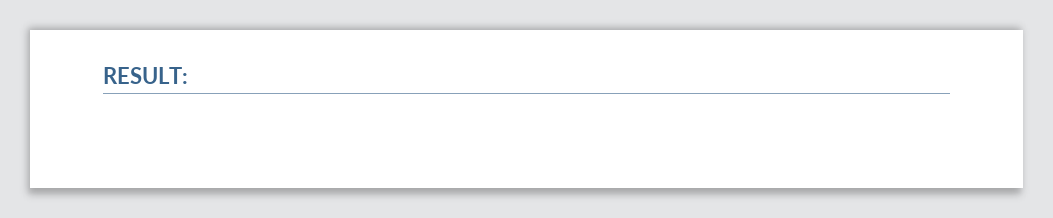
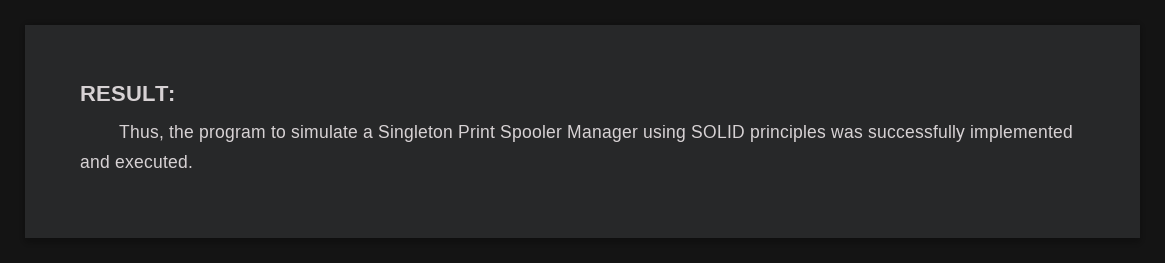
+ Thus, the program to simulate a Singleton Print Spooler Manager using SOLID principles was successfully implemented and executed.

